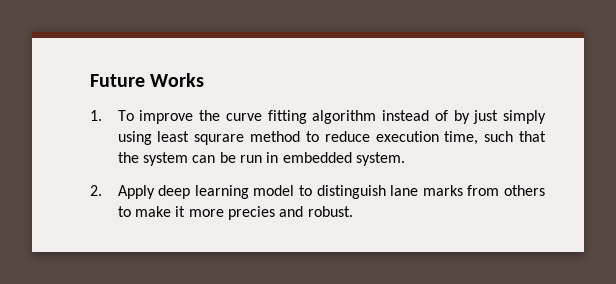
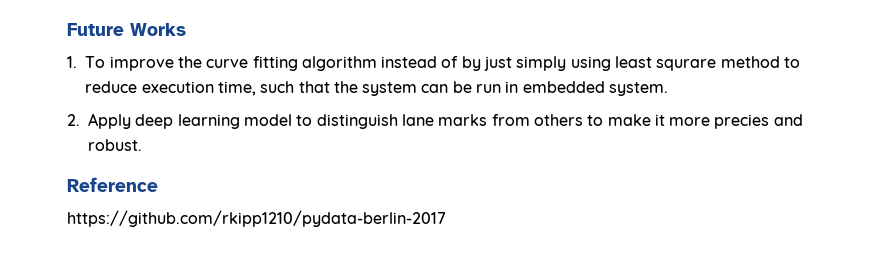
+ Reference
+ https://github.com/rkipp1210/pydata-berlin-2017

